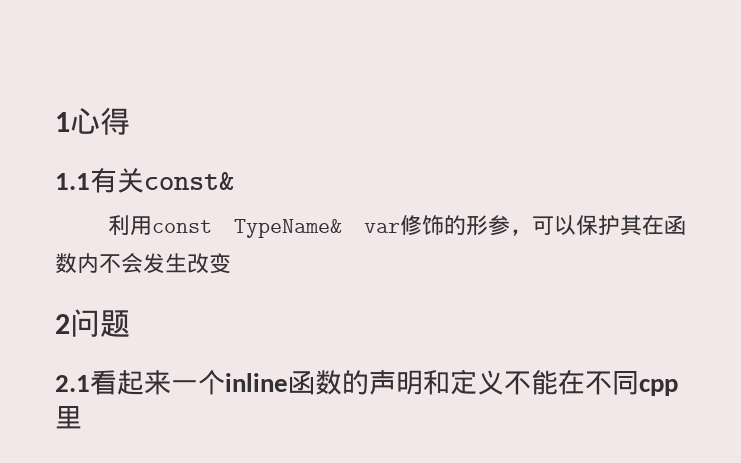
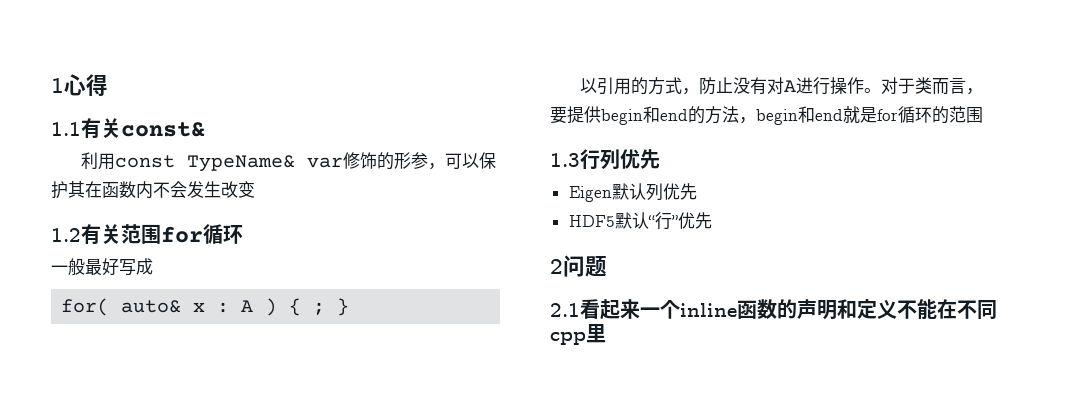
+ 1.2有关范围for循环
+ 一般最好写成
+ for( auto& x : A ) { ; }
+ 以引用的方式，防止没有对A进行操作。对于类而言，要提供begin和end的方法，begin和end就是for循环的范围
+ 1.3行列优先
+ Eigen默认列优先
+ HDF5默认“行”优先

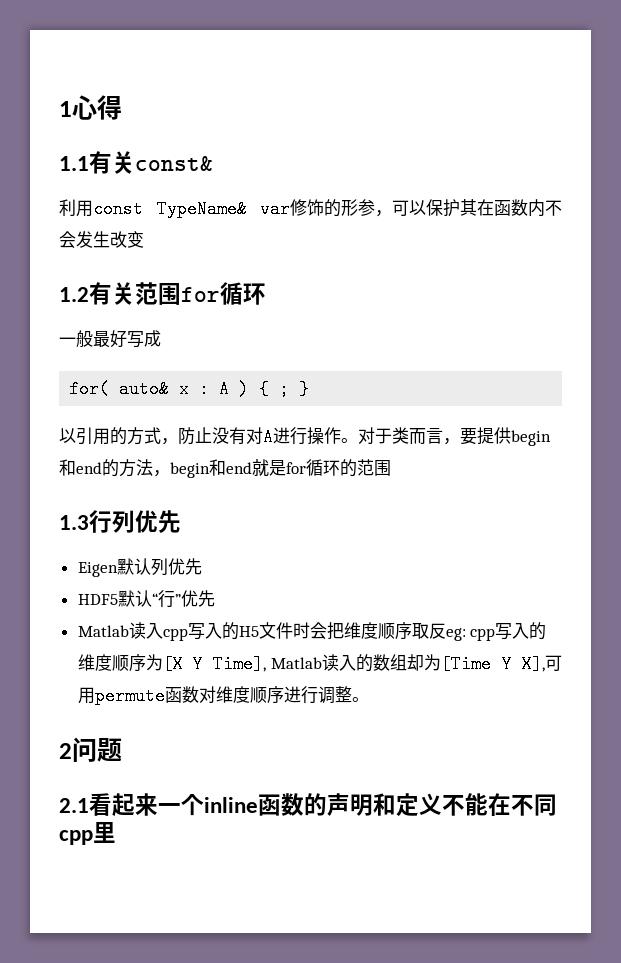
+ Matlab读入cpp写入的H5文件时会把维度顺序取反eg: cpp写入的维度顺序为[X Y Time], Matlab读入的数组却为[Time Y X],可用permute函数对维度顺序进行调整。

